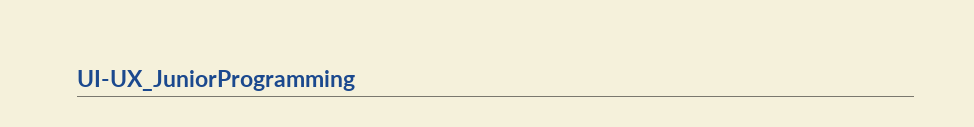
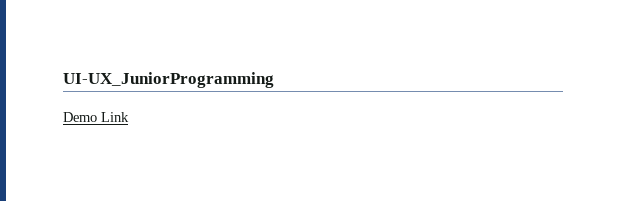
+ Demo Link

